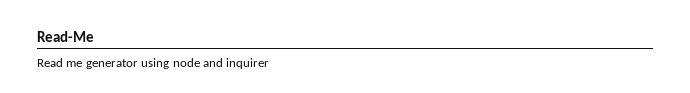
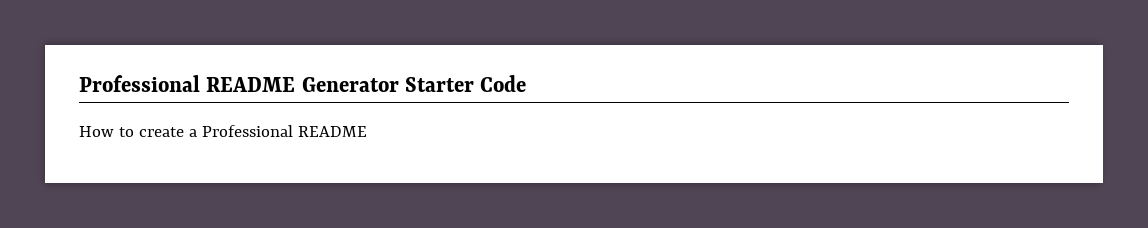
- Read-Me
- Read me generator using node and inquirer
+ Professional README Generator Starter Code
+ How to create a Professional README

